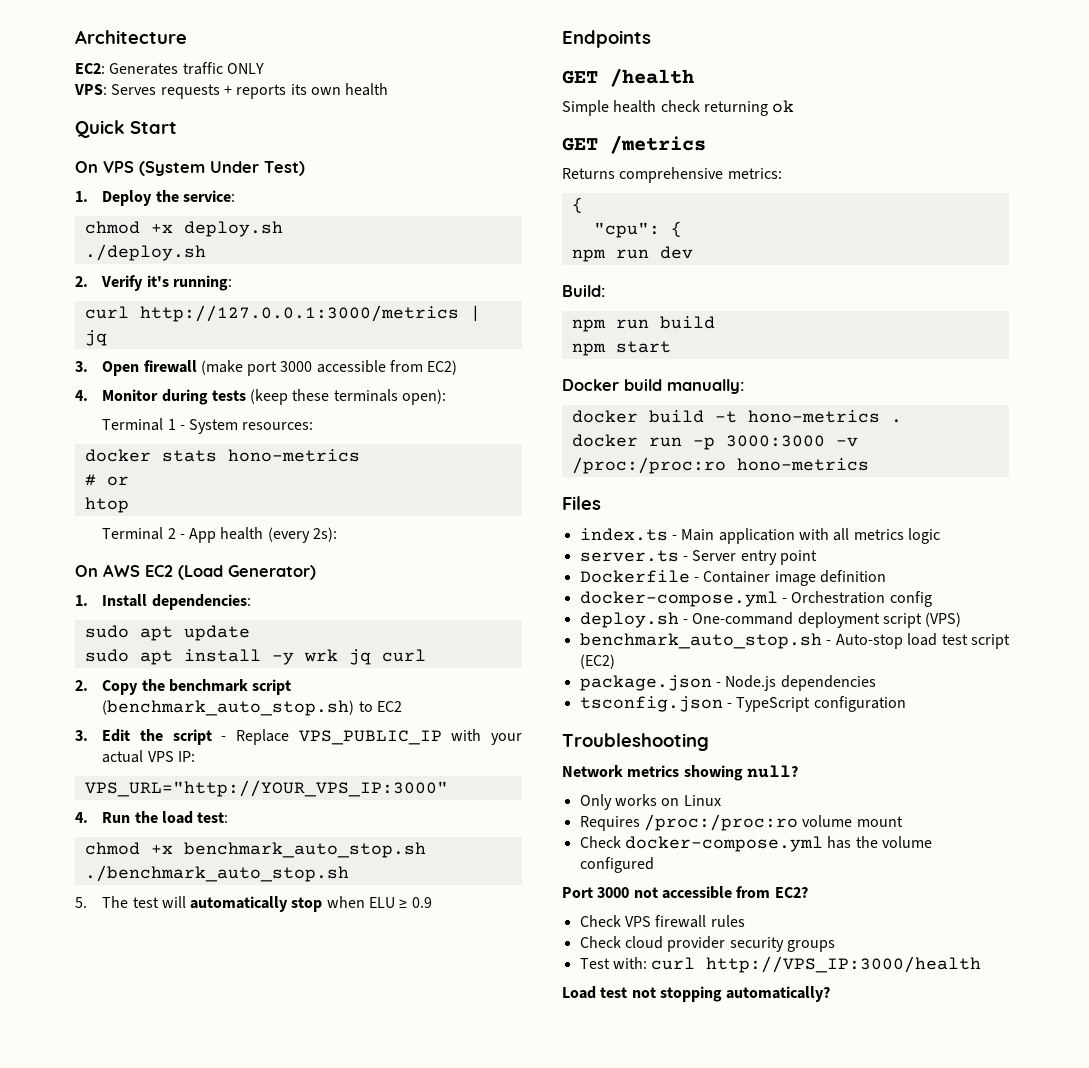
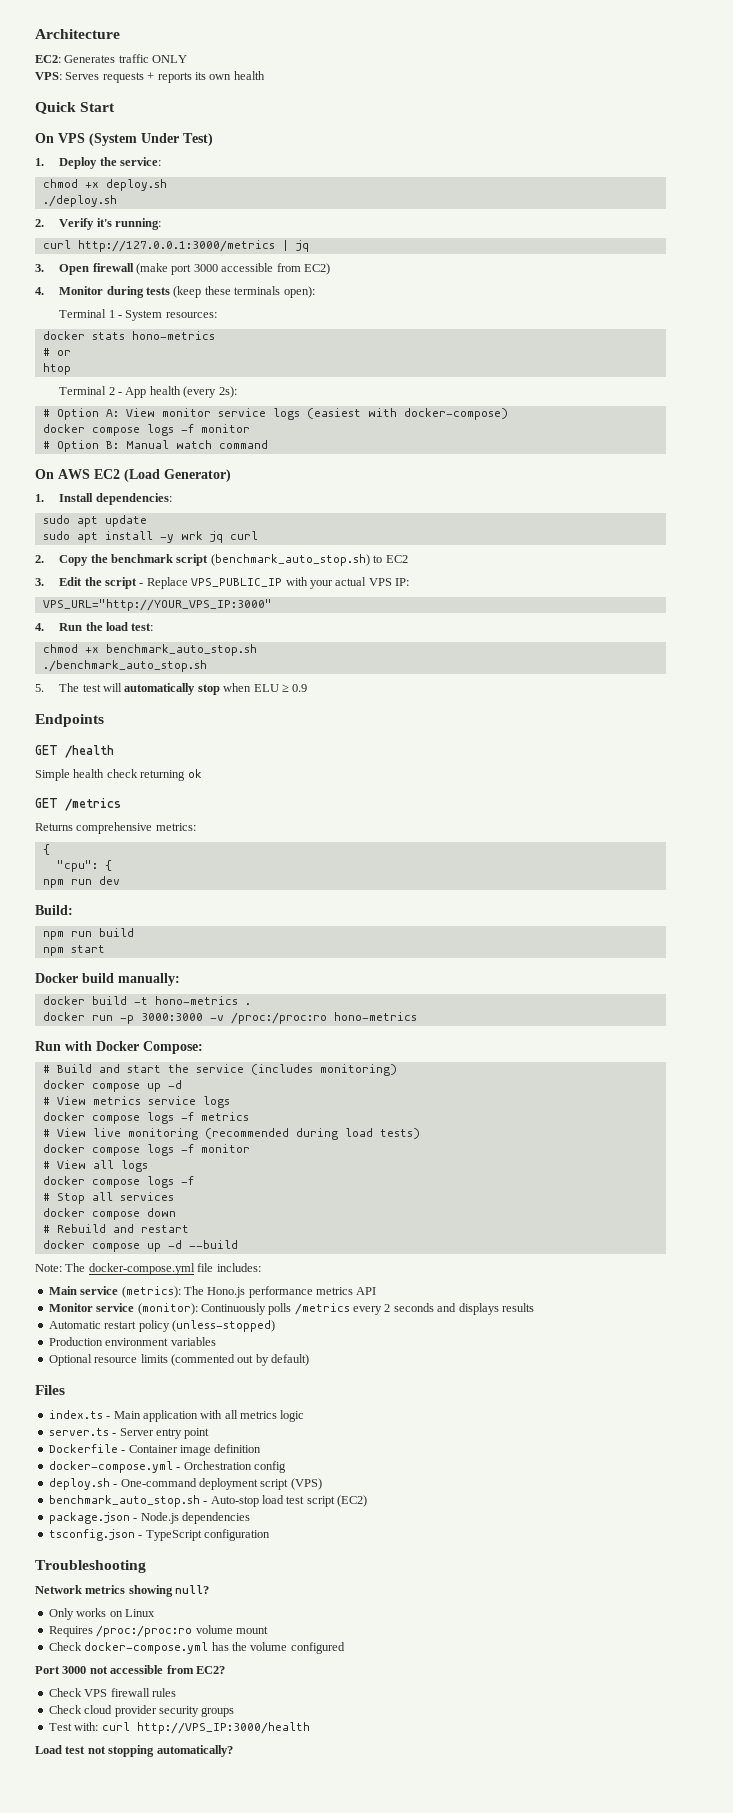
+ # Option A: View monitor service logs (easiest with docker-compose)
+ docker compose logs -f monitor
+ # Option B: Manual watch command
+ Run with Docker Compose:
+ # Build and start the service (includes monitoring)
+ docker compose up -d
+ # View metrics service logs
+ docker compose logs -f metrics
+ # View live monitoring (recommended during load tests)
+ docker compose logs -f monitor
+ # View all logs
+ docker compose logs -f
+ # Stop all services
+ docker compose down
+ # Rebuild and restart
+ docker compose up -d --build
+ Note: The docker-compose.yml file includes:
+ Main service (metrics): The Hono.js performance metrics API
+ Monitor service (monitor): Continuously polls /metrics every 2 seconds and displays results
+ Automatic restart policy (unless-stopped)
+ Production environment variables
+ Optional resource limits (commented out by default)

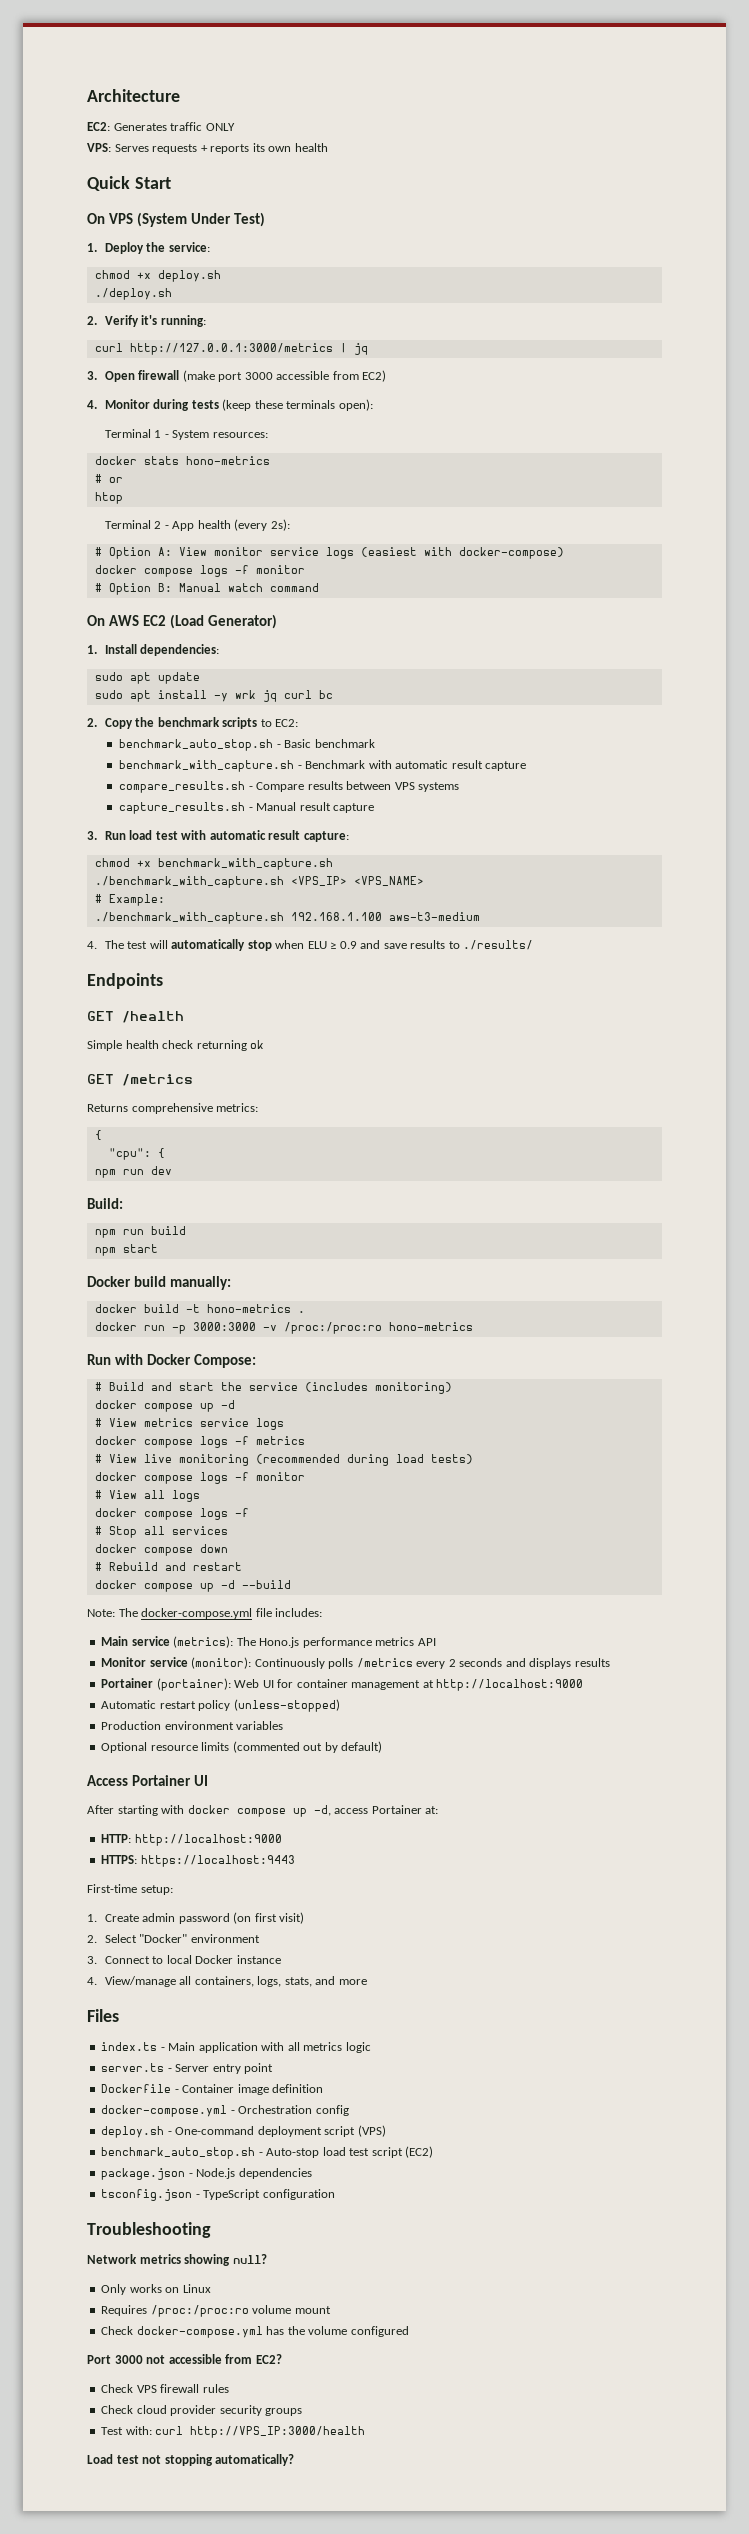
- sudo apt install -y wrk jq curl
+ sudo apt install -y wrk jq curl bc
- 2. Copy the benchmark script (benchmark_auto_stop.sh) to EC2
- 3. Edit the script - Replace VPS_PUBLIC_IP with your actual VPS IP:
- VPS_URL="http://YOUR_VPS_IP:3000"
- 4. Run the load test:
- chmod +x benchmark_auto_stop.sh
- ./benchmark_auto_stop.sh
- 5. The test will automatically stop when ELU ≥ 0.9
+ 2. Copy the benchmark scripts to EC2:
+ benchmark_auto_stop.sh - Basic benchmark
+ benchmark_with_capture.sh - Benchmark with automatic result capture
+ compare_results.sh - Compare results between VPS systems
+ capture_results.sh - Manual result capture
+ 3. Run load test with automatic result capture:
+ chmod +x benchmark_with_capture.sh
+ ./benchmark_with_capture.sh <VPS_IP> <VPS_NAME>
+ # Example:
+ ./benchmark_with_capture.sh 192.168.1.100 aws-t3-medium
+ 4. The test will automatically stop when ELU ≥ 0.9 and save results to ./results/
+ Portainer (portainer): Web UI for container management at http://localhost:9000
+ Access Portainer UI
+ After starting with docker compose up -d, access Portainer at:
+ HTTP: http://localhost:9000
+ HTTPS: https://localhost:9443
+ First-time setup:
+ 1. Create admin password (on first visit)
+ 2. Select "Docker" environment
+ 3. Connect to local Docker instance
+ 4. View/manage all containers, logs, stats, and more

